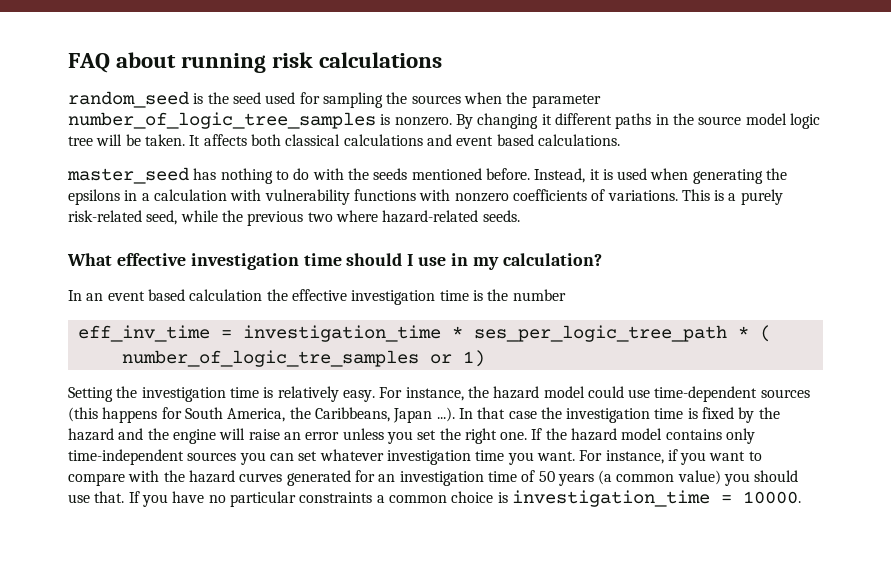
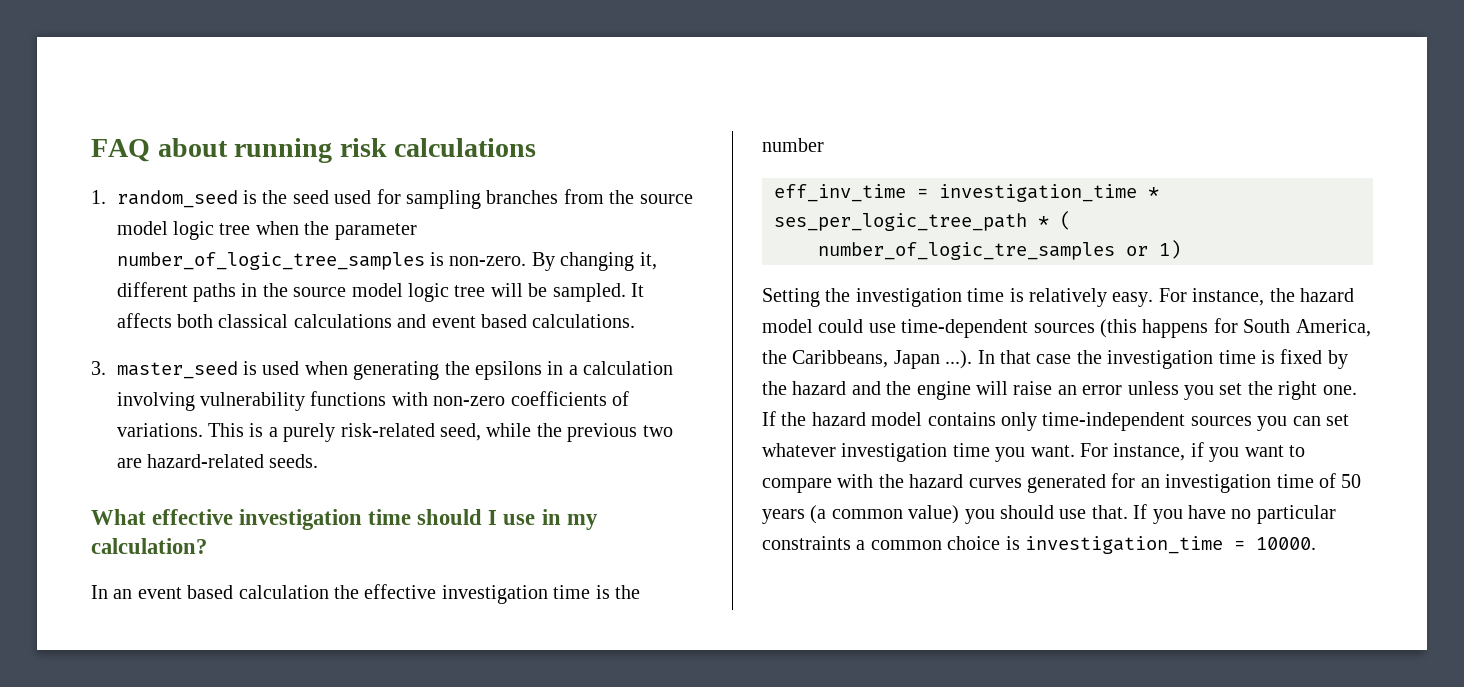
- random_seed is the seed used for sampling the sources when the parameter number_of_logic_tree_samples is nonzero.
+ 1. random_seed is the seed used for sampling branches from the source model logic tree when the parameter number_of_logic_tree_samples is non-zero.
- By changing it different paths in the source model logic tree will be taken.
+ By changing it, different paths in the source model logic tree will be sampled.
- master_seed has nothing to do with the seeds mentioned before. Instead, it is used when generating the epsilons in a calculation with vulnerability functions with nonzero coefficients of variations.
+ 3. master_seed is used when generating the epsilons in a calculation involving vulnerability functions with non-zero coefficients of variations.
- This is a purely risk-related seed, while the previous two where hazard-related seeds.
+ This is a purely risk-related seed, while the previous two are hazard-related seeds.

